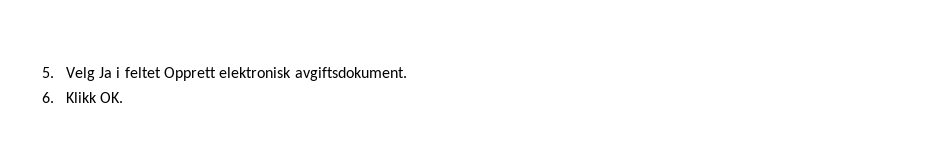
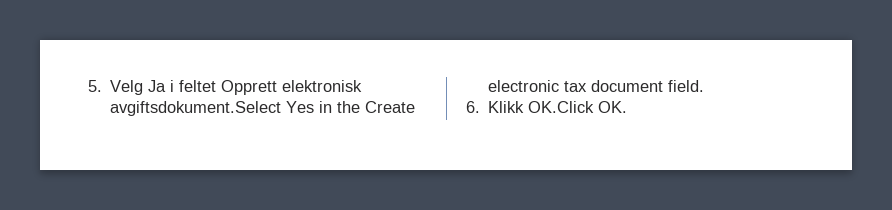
- 5. Velg Ja i feltet Opprett elektronisk avgiftsdokument.
+ 5. Velg Ja i feltet Opprett elektronisk avgiftsdokument.Select Yes in the Create electronic tax document field.
- 6. Klikk OK.
+ 6. Klikk OK.Click OK.

